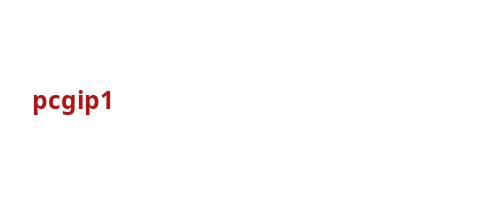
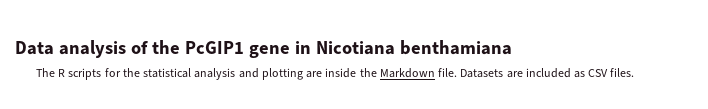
- pcgip1
+ Data analysis of the PcGIP1 gene in Nicotiana benthamiana
+ The R scripts for the statistical analysis and plotting are inside the Markdown file. Datasets are included as CSV files.

